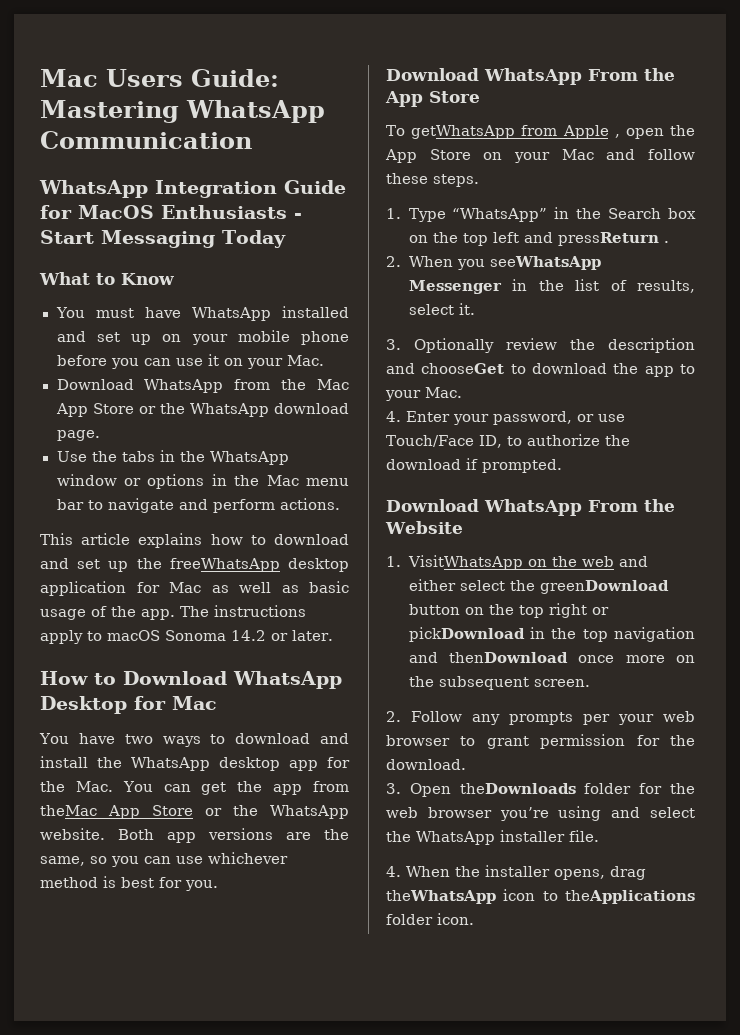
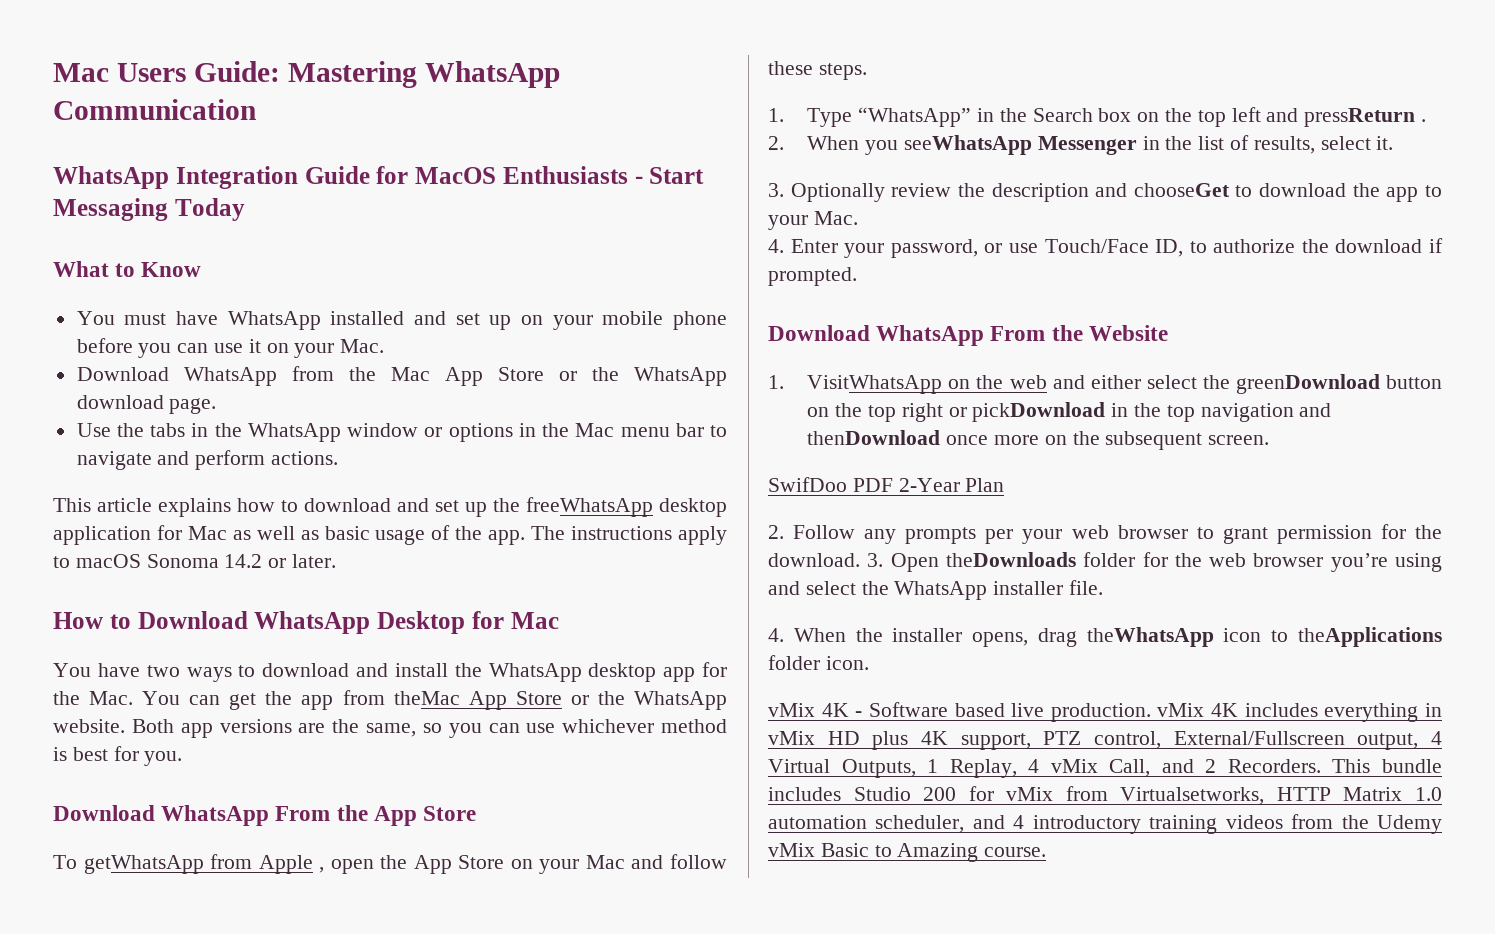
+ SwifDoo PDF 2-Year Plan
- 2. Follow any prompts per your web browser to grant permission for the download.
- 3. Open theDownloads folder for the web browser you’re using and select the WhatsApp installer file.
+ 2. Follow any prompts per your web browser to grant permission for the download. 3. Open theDownloads folder for the web browser you’re using and select the WhatsApp installer file.
+ vMix 4K - Software based live production. vMix 4K includes everything in vMix HD plus 4K support, PTZ control, External/Fullscreen output, 4 Virtual Outputs, 1 Replay, 4 vMix Call, and 2 Recorders. This bundle includes Studio 200 for vMix from Virtualsetworks, HTTP Matrix 1.0 automation scheduler, and 4 introductory training videos from the Udemy vMix Basic to Amazing course.

